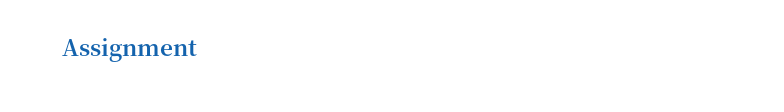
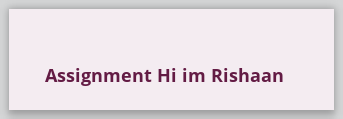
- Assignment
+ Assignment Hi im Rishaan

